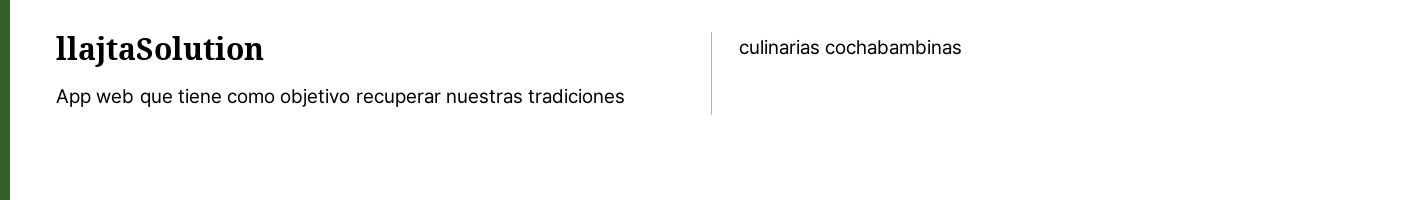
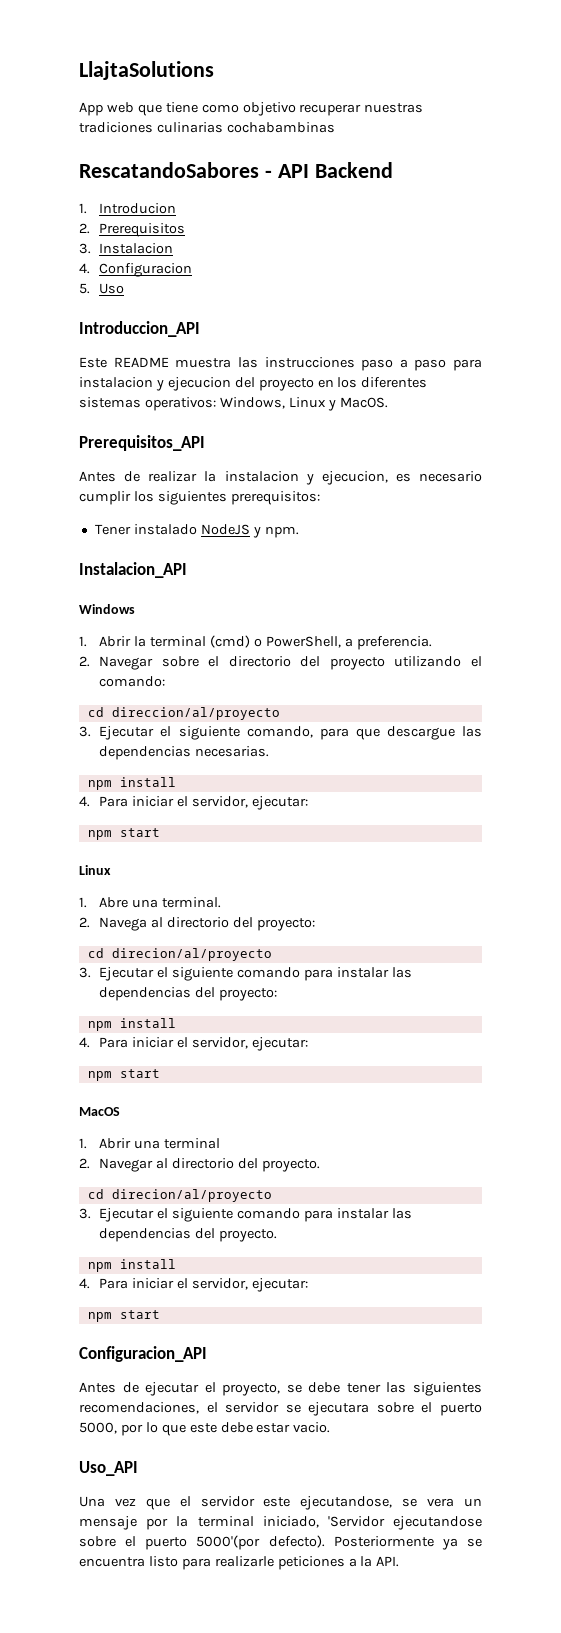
- llajtaSolution
+ LlajtaSolutions
+ RescatandoSabores - API Backend
+ 1. Introducion
+ 2. Prerequisitos
+ 3. Instalacion
+ 4. Configuracion
+ 5. Uso
+ Introduccion_API
+ Este README muestra las instrucciones paso a paso para instalacion y ejecucion del proyecto en los diferentes sistemas operativos: Windows, Linux y MacOS.
+ Prerequisitos_API
+ Antes de realizar la instalacion y ejecucion, es necesario cumplir los siguientes prerequisitos:
+ Tener instalado NodeJS y npm.
+ Instalacion_API
+ Windows
+ 1. Abrir la terminal (cmd) o PowerShell, a preferencia.
+ 2. Navegar sobre el directorio del proyecto utilizando el comando:
+ cd direccion/al/proyecto
+ 3. Ejecutar el siguiente comando, para que descargue las dependencias necesarias.
+ npm install
+ 4. Para iniciar el servidor, ejecutar:
+ npm start
+ Linux
+ 1. Abre una terminal.
+ 2. Navega al directorio del proyecto:
+ cd direcion/al/proyecto
+ 3. Ejecutar el siguiente comando para instalar las dependencias del proyecto:
+ npm install
+ 4. Para iniciar el servidor, ejecutar:
+ npm start
+ MacOS
+ 1. Abrir una terminal
+ 2. Navegar al directorio del proyecto.
+ cd direcion/al/proyecto
+ 3. Ejecutar el siguiente comando para instalar las dependencias del proyecto.
+ npm install
+ 4. Para iniciar el servidor, ejecutar:
+ npm start
+ Configuracion_API
+ Antes de ejecutar el proyecto, se debe tener las siguientes recomendaciones, el servidor se ejecutara sobre el puerto 5000, por lo que este debe estar vacio.
+ Uso_API
+ Una vez que el servidor este ejecutandose, se vera un mensaje por la terminal iniciado, 'Servidor ejecutandose sobre el puerto 5000'(por defecto). Posteriormente ya se encuentra listo para realizarle peticiones a la API.

